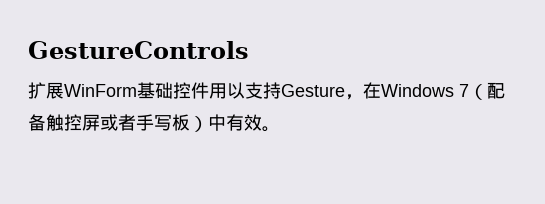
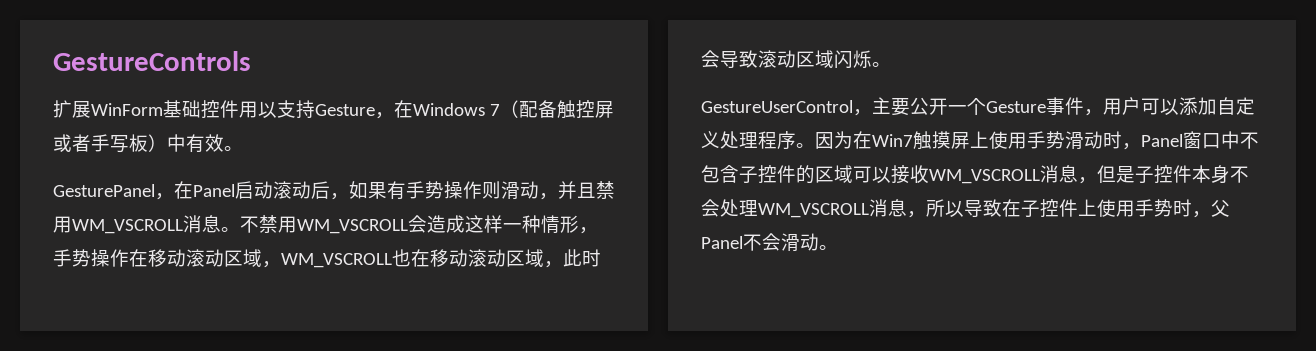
+ GesturePanel，在Panel启动滚动后，如果有手势操作则滑动，并且禁用WM_VSCROLL消息。不禁用WM_VSCROLL会造成这样一种情形，手势操作在移动滚动区域，WM_VSCROLL也在移动滚动区域，此时会导致滚动区域闪烁。
+ GestureUserControl，主要公开一个Gesture事件，用户可以添加自定义处理程序。因为在Win7触摸屏上使用手势滑动时，Panel窗口中不包含子控件的区域可以接收WM_VSCROLL消息，但是子控件本身不会处理WM_VSCROLL消息，所以导致在子控件上使用手势时，父Panel不会滑动。

